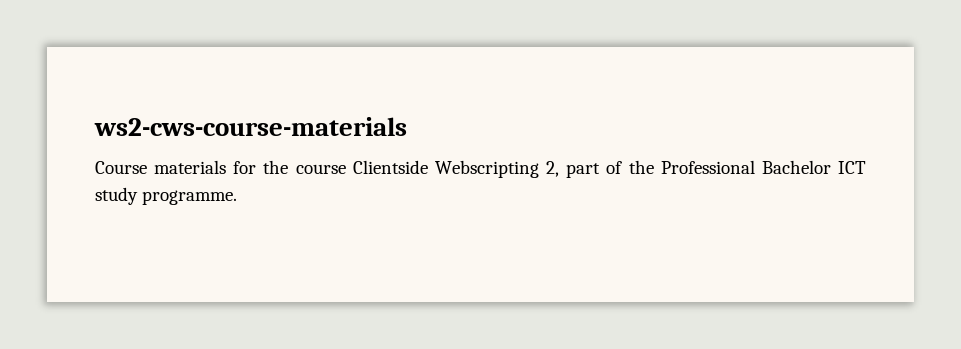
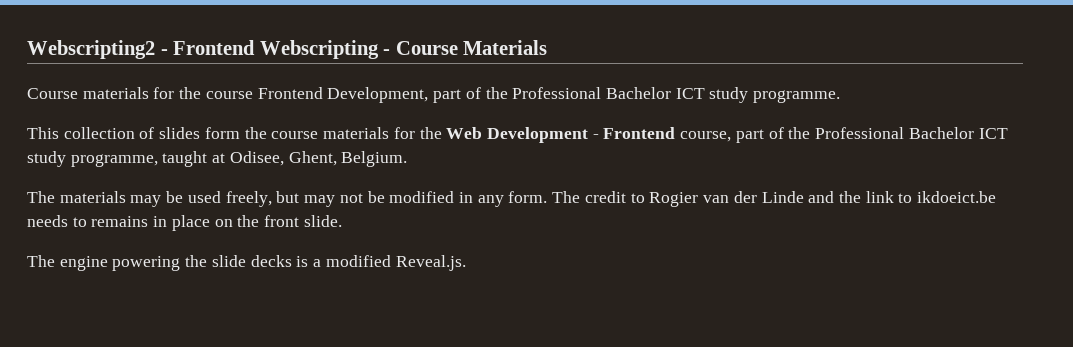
- ws2-cws-course-materials
+ Webscripting2 - Frontend Webscripting - Course Materials
- Course materials for the course Clientside Webscripting 2, part of the Professional Bachelor ICT study programme.
+ Course materials for the course Frontend Development, part of the Professional Bachelor ICT study programme.
+ This collection of slides form the course materials for the Web Development - Frontend course, part of the Professional Bachelor ICT study programme, taught at Odisee, Ghent, Belgium.
+ The materials may be used freely, but may not be modified in any form. The credit to Rogier van der Linde and the link to ikdoeict.be needs to remains in place on the front slide.
+ The engine powering the slide decks is a modified Reveal.js.

